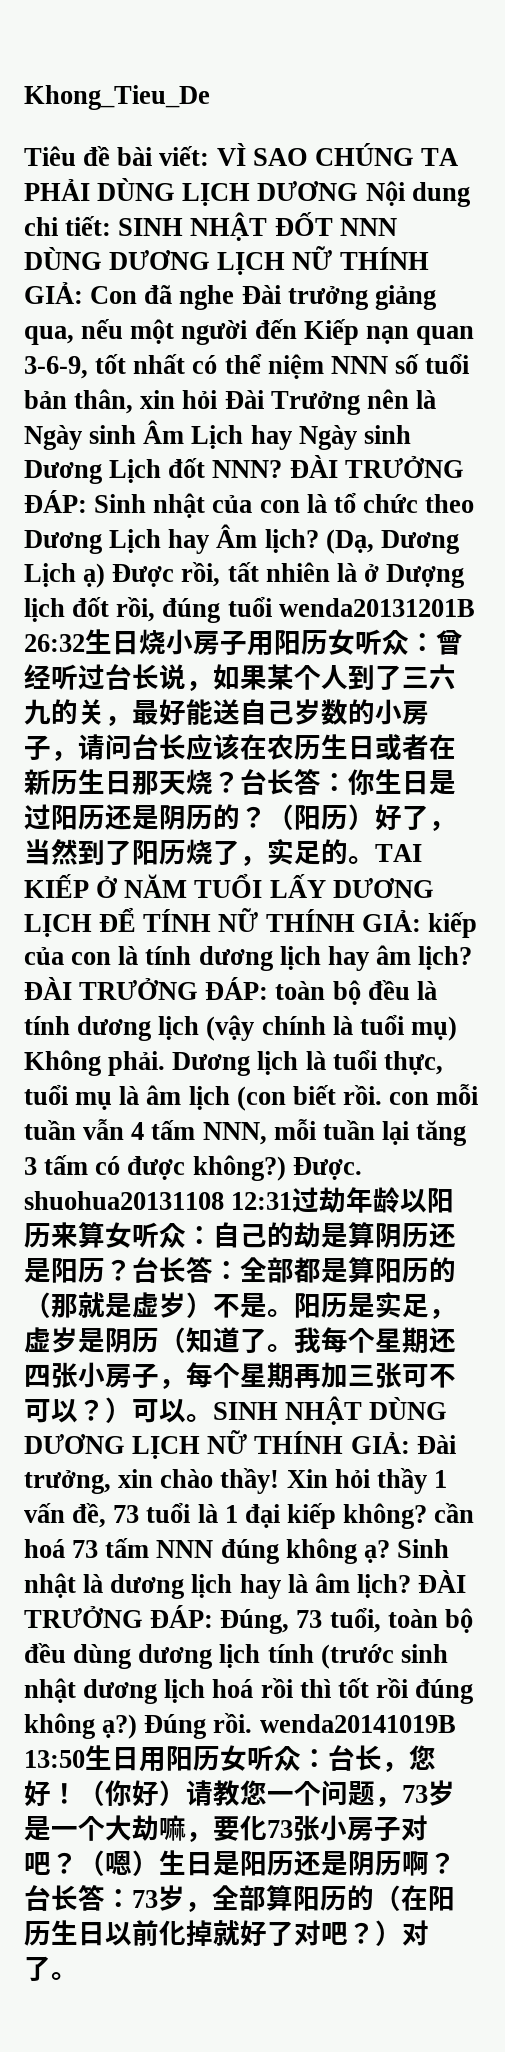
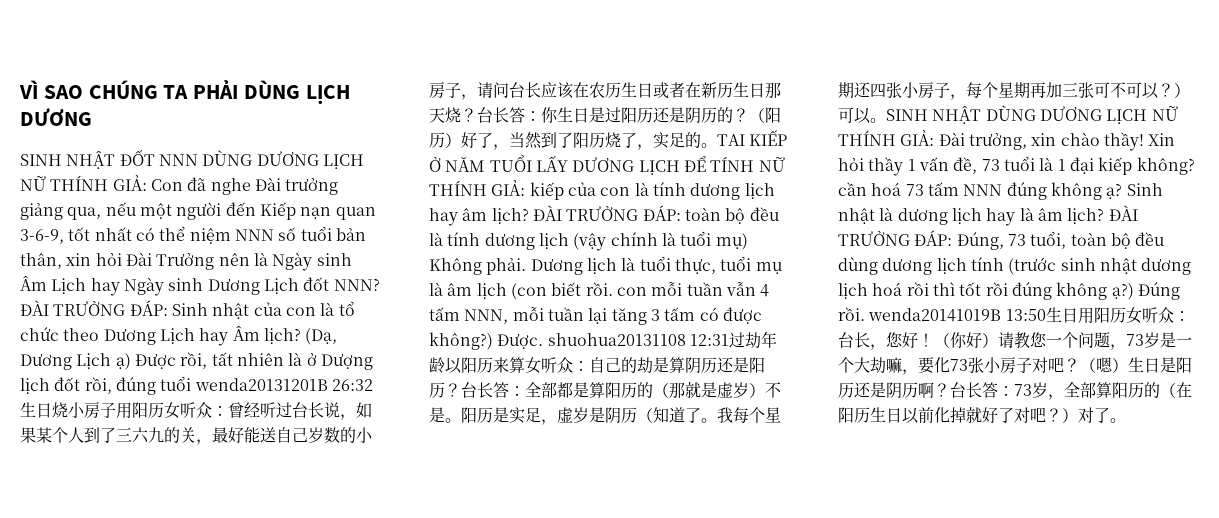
- Khong_Tieu_De
- Tiêu đề bài viết: VÌ SAO CHÚNG TA PHẢI DÙNG LỊCH DƯƠNG Nội dung chi tiết: SINH NHẬT ĐỐT NNN DÙNG DƯƠNG LỊCH NỮ THÍNH GIẢ: Con đã nghe Đài trưởng giảng qua, nếu một người đến Kiếp nạn quan 3-6-9, tốt nhất có thể niệm NNN số tuổi bản thân, xin hỏi Đài Trưởng nên là Ngày sinh Âm Lịch hay Ngày sinh Dương Lịch đốt NNN?
+ VÌ SAO CHÚNG TA PHẢI DÙNG LỊCH DƯƠNG
+ SINH NHẬT ĐỐT NNN DÙNG DƯƠNG LỊCH NỮ THÍNH GIẢ: Con đã nghe Đài trưởng giảng qua, nếu một người đến Kiếp nạn quan 3-6-9, tốt nhất có thể niệm NNN số tuổi bản thân, xin hỏi Đài Trưởng nên là Ngày sinh Âm Lịch hay Ngày sinh Dương Lịch đốt NNN?

